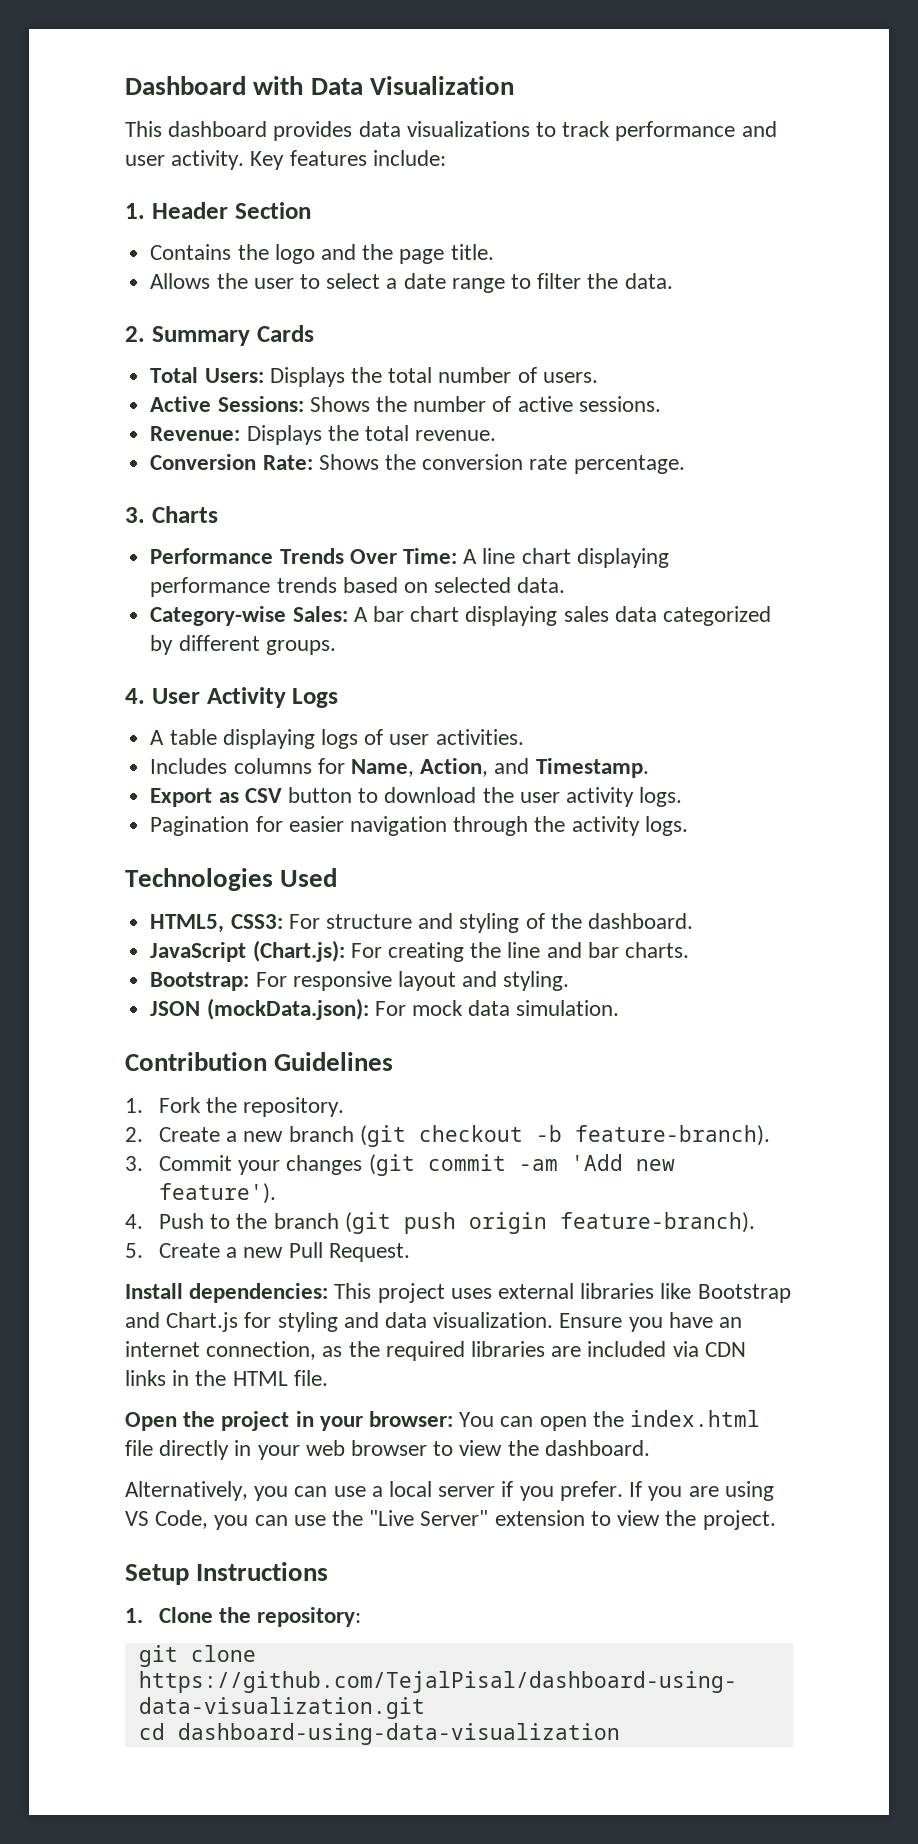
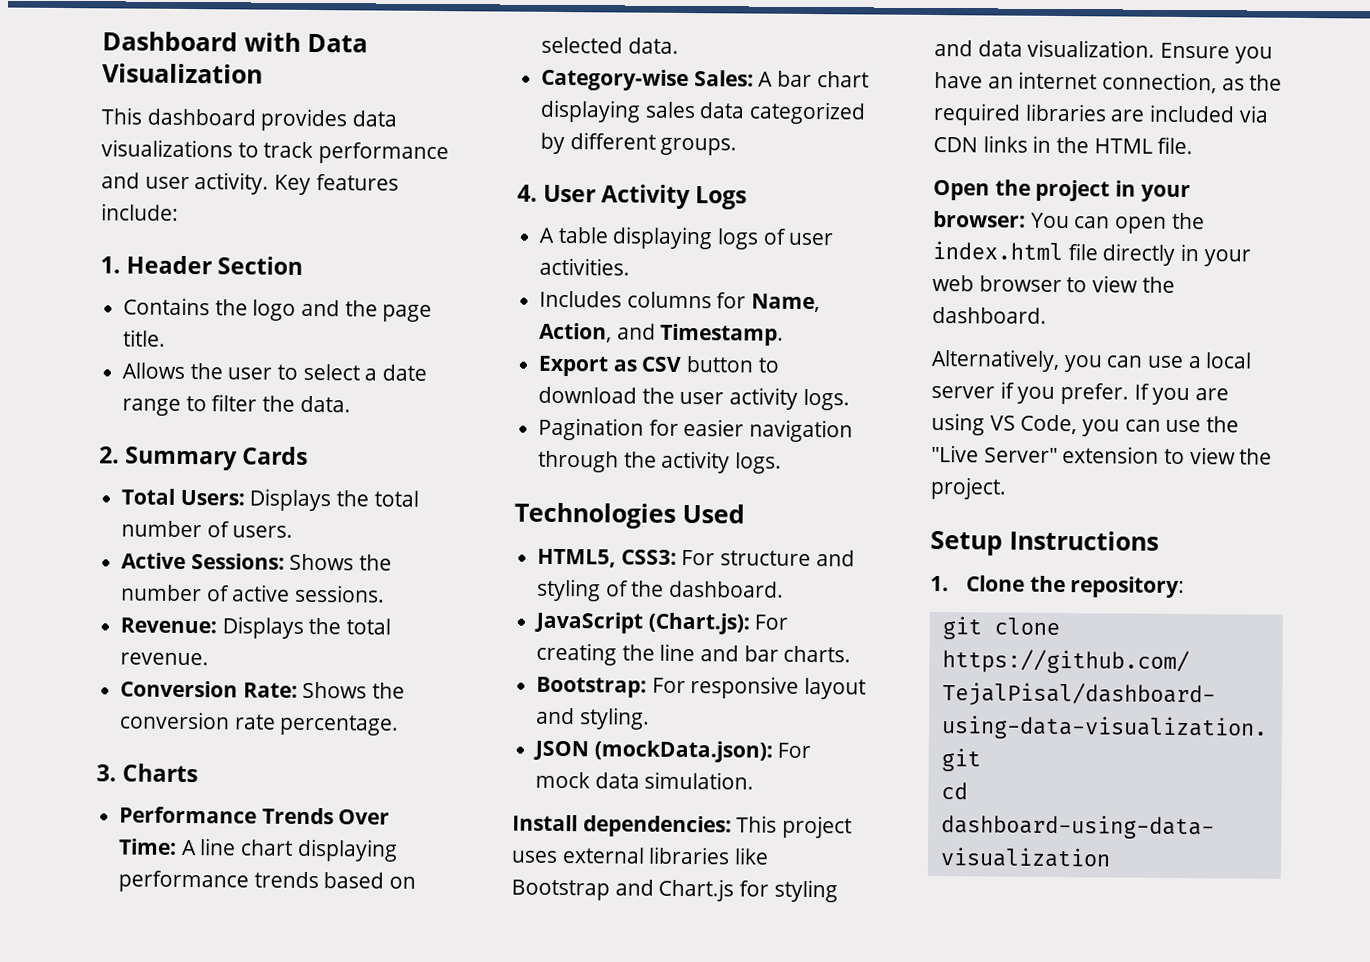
- Contribution Guidelines
- 1. Fork the repository.
- 2. Create a new branch (git checkout -b feature-branch).
- 3. Commit your changes (git commit -am 'Add new feature').
- 4. Push to the branch (git push origin feature-branch).
- 5. Create a new Pull Request.

